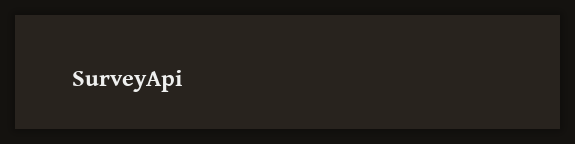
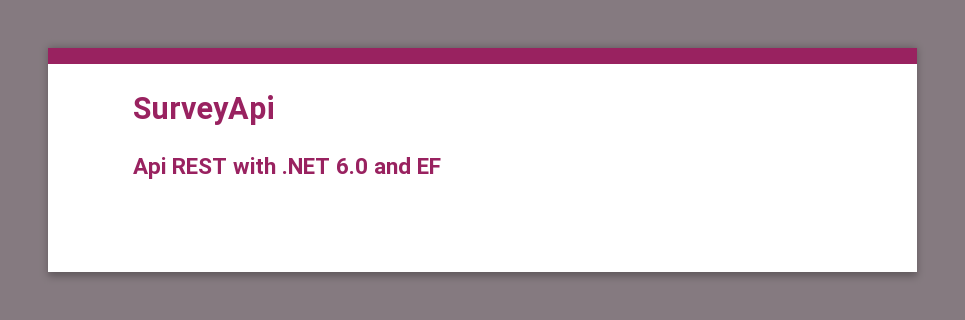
+ Api REST with .NET 6.0 and EF

